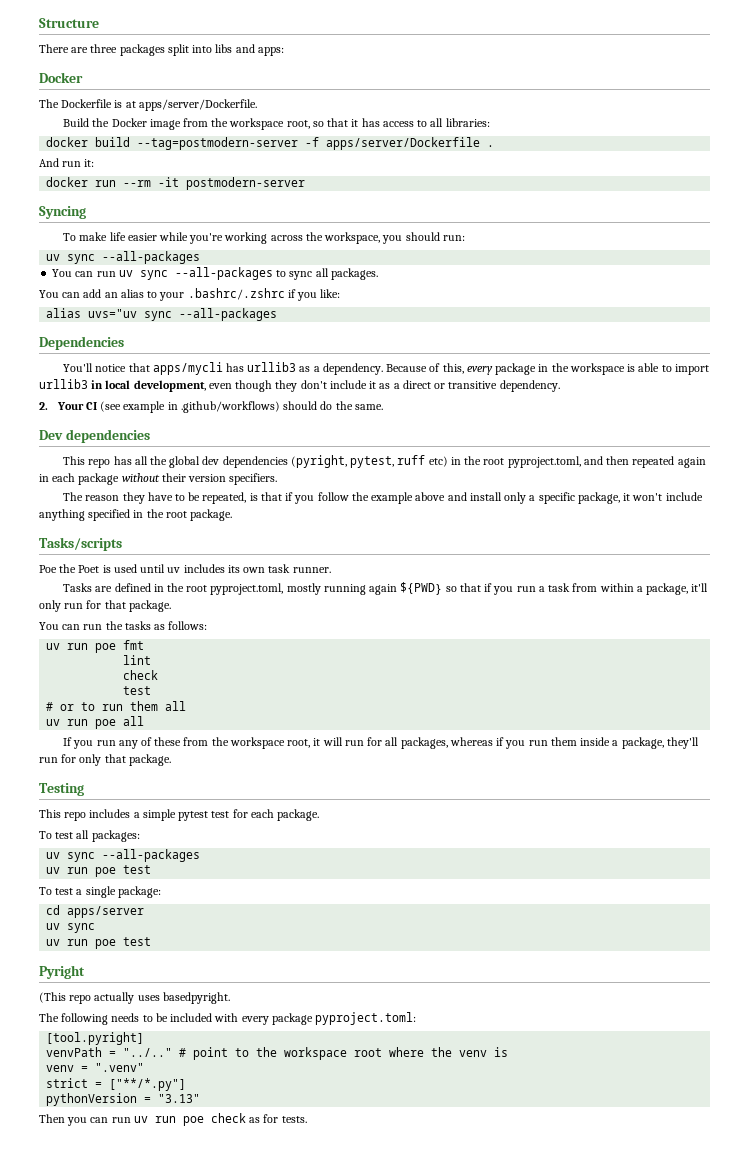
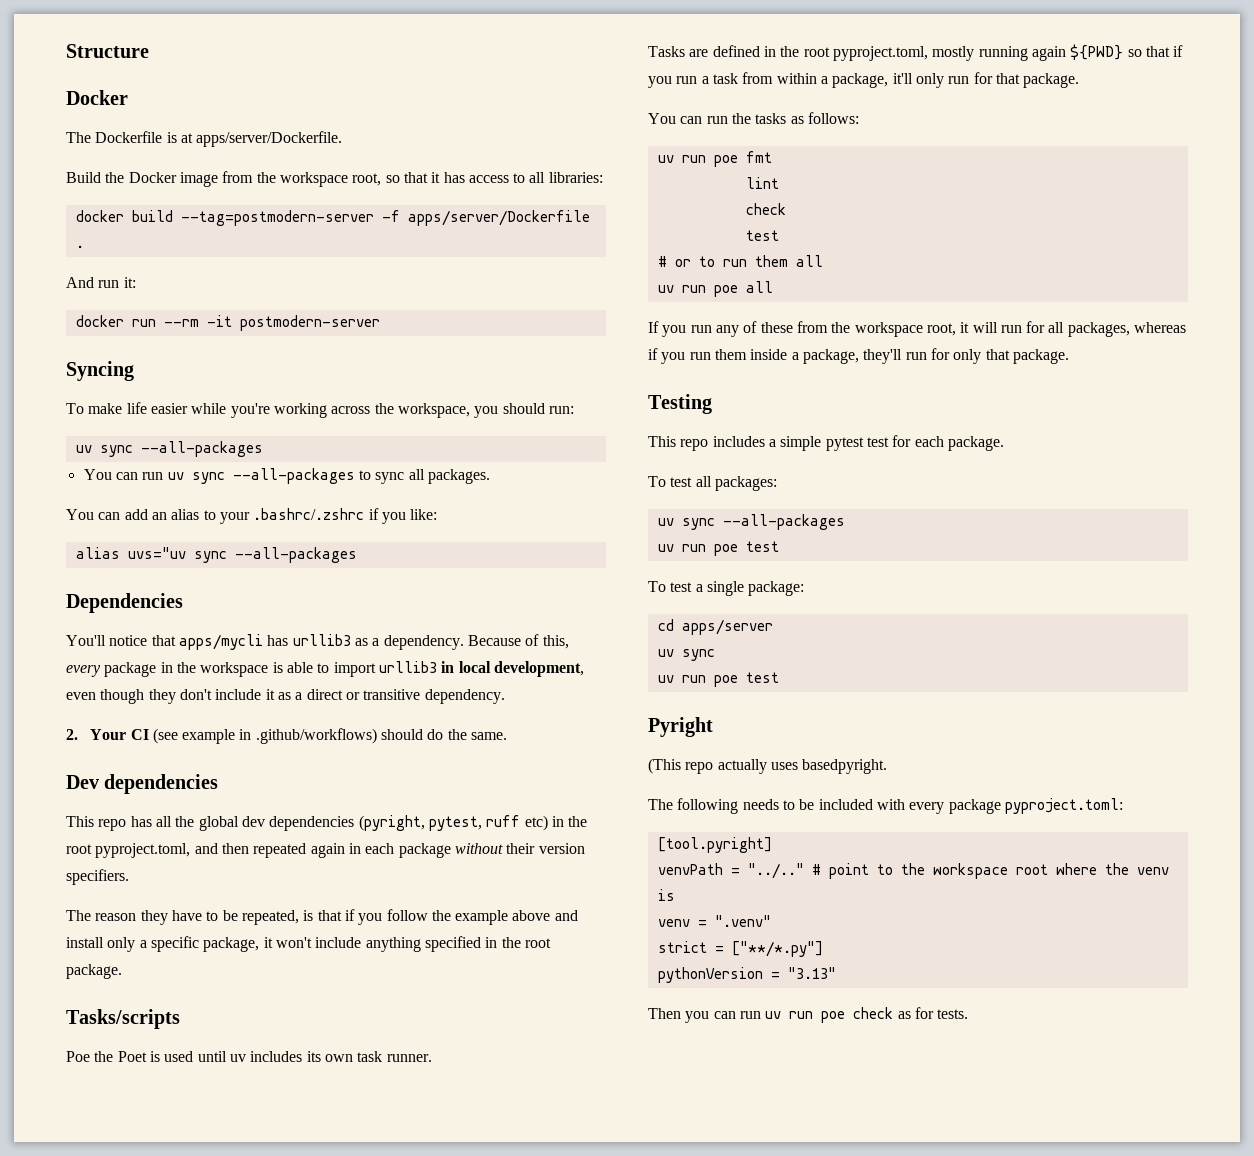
- There are three packages split into libs and apps:

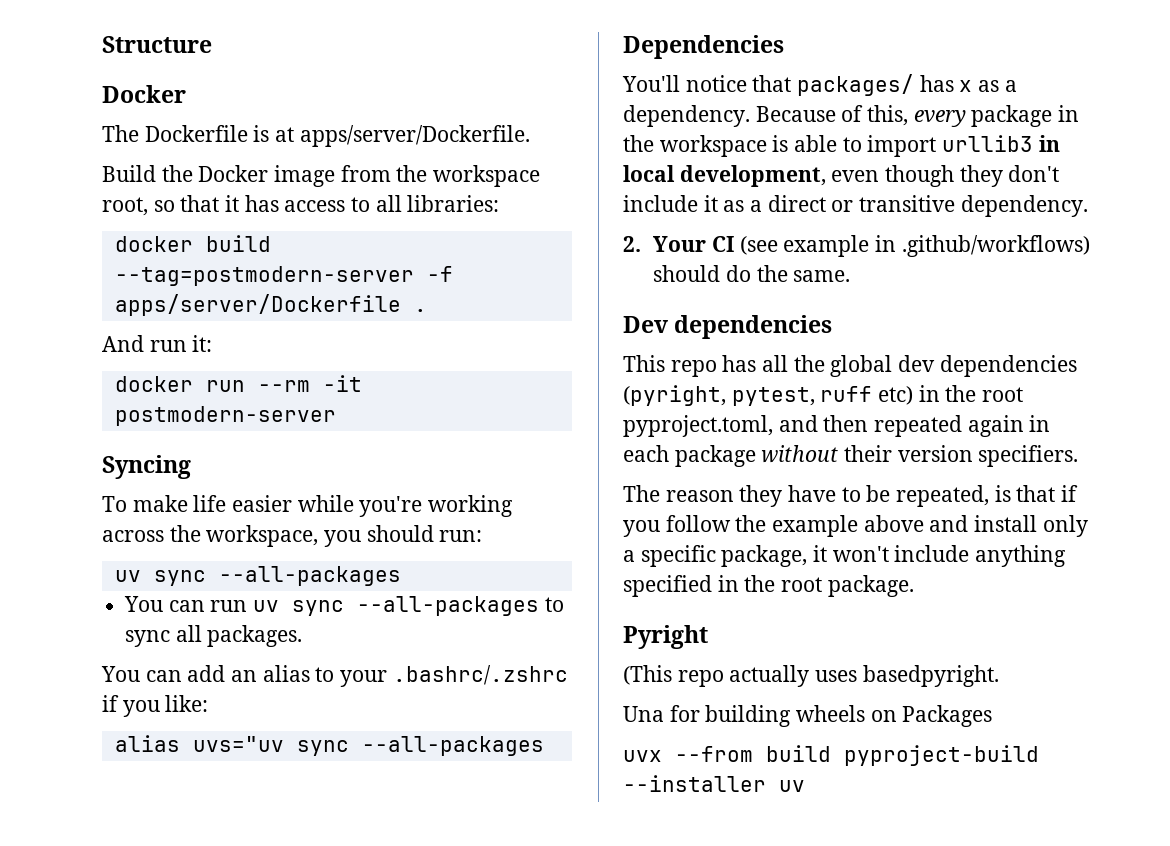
- You'll notice that apps/mycli has urllib3 as a dependency.
+ You'll notice that packages/ has x as a dependency.
- Tasks/scripts
- Poe the Poet is used until uv includes its own task runner.
- Tasks are defined in the root pyproject.toml, mostly running again ${PWD} so that if you run a task from within a package, it'll only run for that package.
- You can run the tasks as follows:
- uv run poe fmt
- lint
- check
- test
- # or to run them all
- uv run poe all
- If you run any of these from the workspace root, it will run for all packages, whereas if you run them inside a package, they'll run for only that package.
- Testing
- This repo includes a simple pytest test for each package.
- To test all packages:
- uv sync --all-packages
- uv run poe test
- To test a single package:
- cd apps/server
- uv sync
- uv run poe test
- The following needs to be included with every package pyproject.toml:
- [tool.pyright]
- venvPath = "../.." # point to the workspace root where the venv is
- venv = ".venv"
- strict = ["**/*.py"]
- pythonVersion = "3.13"
- Then you can run uv run poe check as for tests.
+ Una for building wheels on Packages
+ uvx --from build pyproject-build --installer uv

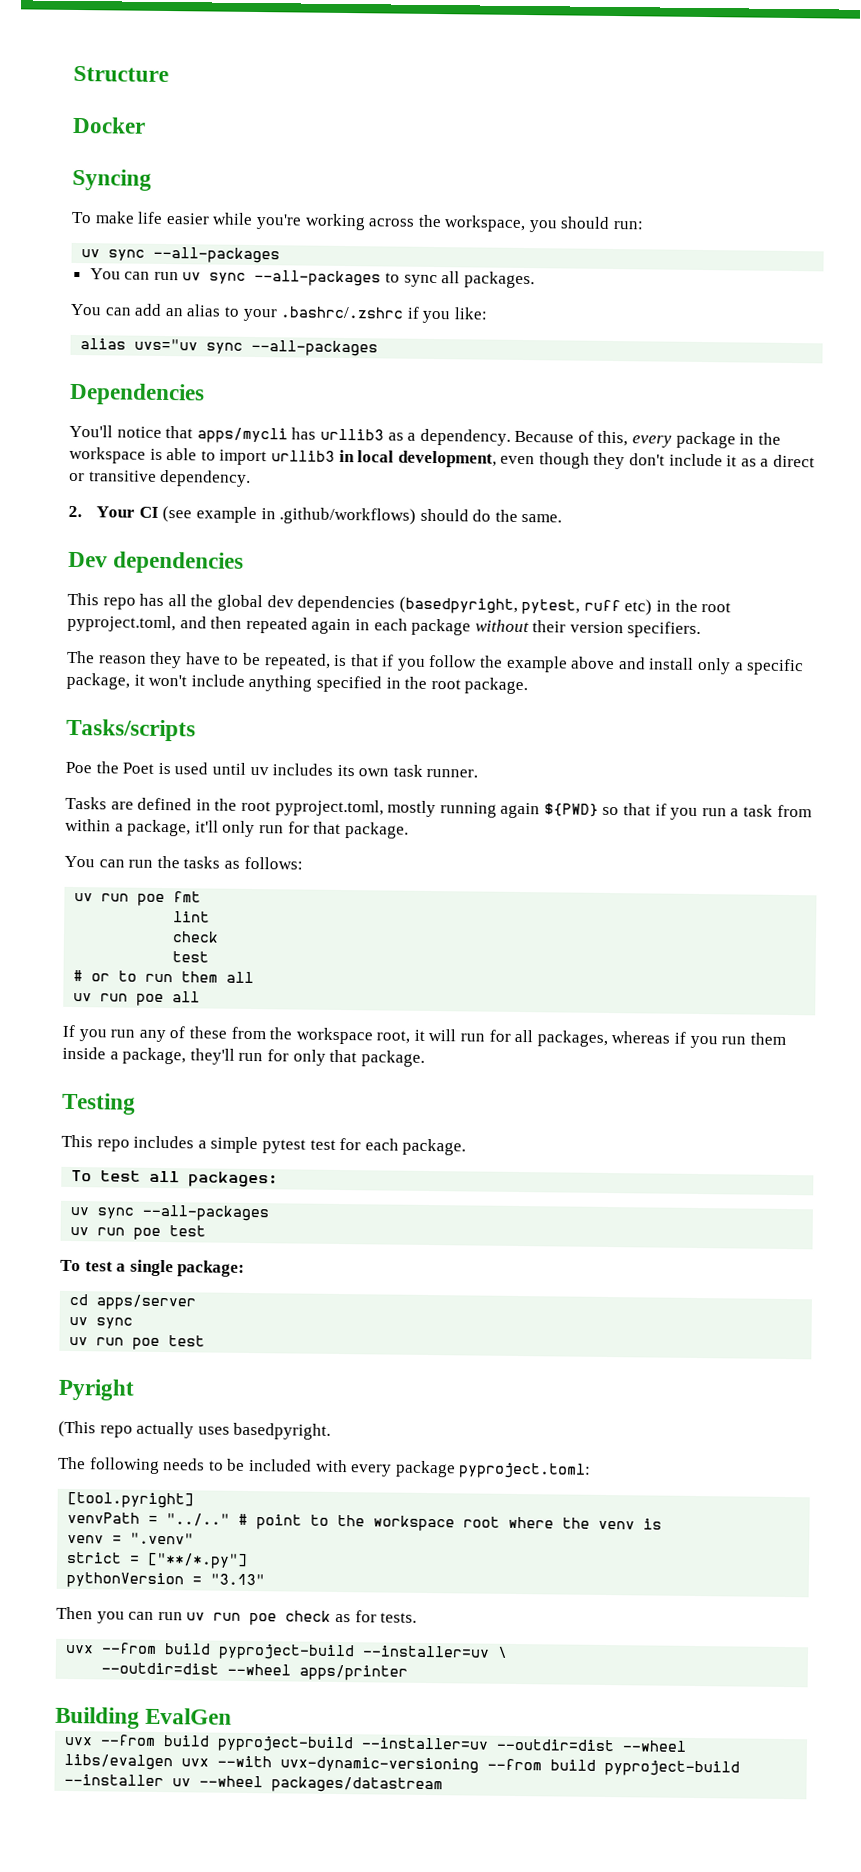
- The Dockerfile is at apps/server/Dockerfile.
- Build the Docker image from the workspace root, so that it has access to all libraries:
- docker build --tag=postmodern-server -f apps/server/Dockerfile .
- And run it:
- docker run --rm -it postmodern-server
- You'll notice that packages/ has x as a dependency.
+ You'll notice that apps/mycli has urllib3 as a dependency.
- This repo has all the global dev dependencies (pyright, pytest, ruff etc) in the root pyproject.toml, and then repeated again in each package without their version specifiers.
+ This repo has all the global dev dependencies (basedpyright, pytest, ruff etc) in the root pyproject.toml, and then repeated again in each package without their version specifiers.
+ Tasks/scripts
+ Poe the Poet is used until uv includes its own task runner.
+ Tasks are defined in the root pyproject.toml, mostly running again ${PWD} so that if you run a task from within a package, it'll only run for that package.
+ You can run the tasks as follows:
+ uv run poe fmt
+ lint
+ check
+ test
+ # or to run them all
+ uv run poe all
+ If you run any of these from the workspace root, it will run for all packages, whereas if you run them inside a package, they'll run for only that package.
+ Testing
+ This repo includes a simple pytest test for each package.
+ To test all packages:
+ uv sync --all-packages
+ uv run poe test
+ To test a single package:
+ cd apps/server
+ uv sync
+ uv run poe test
- Una for building wheels on Packages
- uvx --from build pyproject-build --installer uv
+ The following needs to be included with every package pyproject.toml:
+ [tool.pyright]
+ venvPath = "../.." # point to the workspace root where the venv is
+ venv = ".venv"
+ strict = ["**/*.py"]
+ pythonVersion = "3.13"
+ Then you can run uv run poe check as for tests.
+ uvx --from build pyproject-build --installer=uv \
+ --outdir=dist --wheel apps/printer
+ Building EvalGen
+ uvx --from build pyproject-build --installer=uv --outdir=dist --wheel libs/evalgen uvx --with uvx-dynamic-versioning --from build pyproject-build --installer uv --wheel packages/datastream

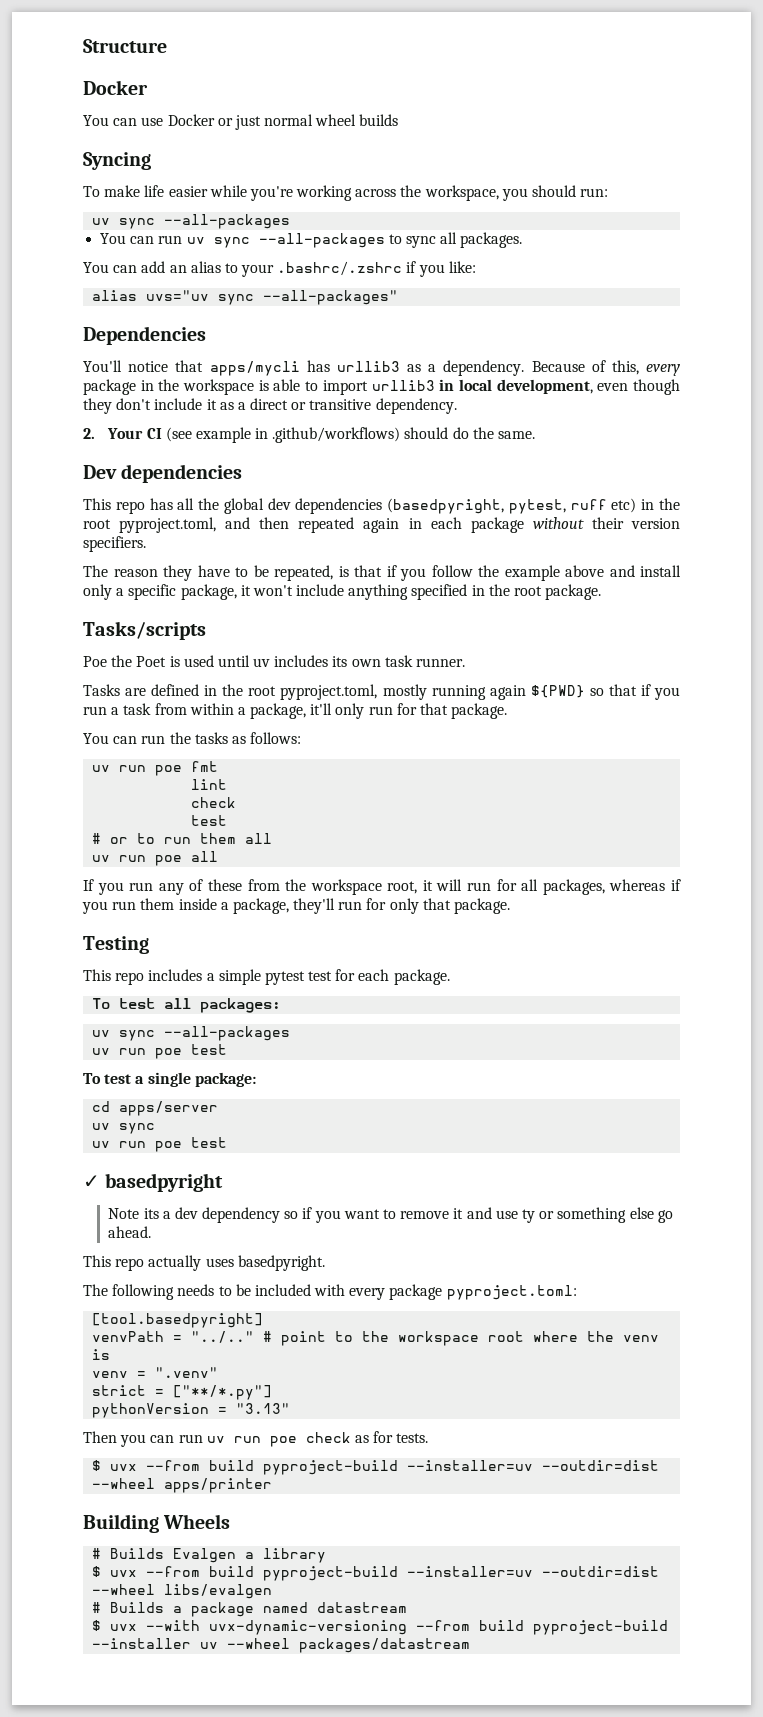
+ You can use Docker or just normal wheel builds
- alias uvs="uv sync --all-packages
+ alias uvs="uv sync --all-packages"
- Pyright
- (This repo actually uses basedpyright.
+ ✓ basedpyright
+ Note its a dev dependency so if you want to remove it and use ty or something else go ahead.
+ This repo actually uses basedpyright.
- [tool.pyright]
+ [tool.basedpyright]
- uvx --from build pyproject-build --installer=uv \
- --outdir=dist --wheel apps/printer
+ $ uvx --from build pyproject-build --installer=uv --outdir=dist --wheel apps/printer
- Building EvalGen
- uvx --from build pyproject-build --installer=uv --outdir=dist --wheel libs/evalgen uvx --with uvx-dynamic-versioning --from build pyproject-build --installer uv --wheel packages/datastream
+ Building Wheels
+ # Builds Evalgen a library
+ $ uvx --from build pyproject-build --installer=uv --outdir=dist --wheel libs/evalgen
+ # Builds a package named datastream
+ $ uvx --with uvx-dynamic-versioning --from build pyproject-build --installer uv --wheel packages/datastream

